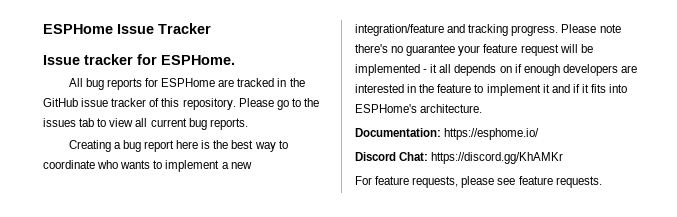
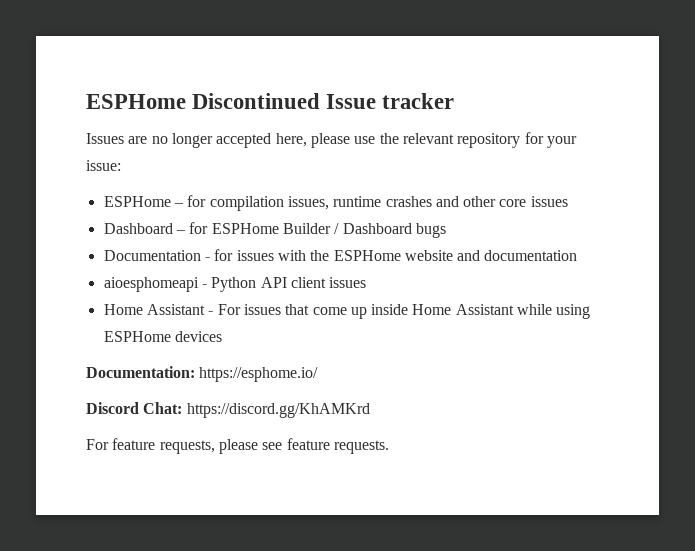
- ESPHome Issue Tracker
- Issue tracker for ESPHome.
- All bug reports for ESPHome are tracked in the GitHub issue tracker of this repository. Please go to the issues tab to view all current bug reports.
- Creating a bug report here is the best way to coordinate who wants to implement a new integration/feature and tracking progress. Please note there's no guarantee your feature request will be implemented - it all depends on if enough developers are interested in the feature to implement it and if it fits into ESPHome's architecture.
+ ESPHome Discontinued Issue tracker
+ Issues are no longer accepted here, please use the relevant repository for your issue:
+ ESPHome – for compilation issues, runtime crashes and other core issues
+ Dashboard – for ESPHome Builder / Dashboard bugs
+ Documentation - for issues with the ESPHome website and documentation
+ aioesphomeapi - Python API client issues
+ Home Assistant - For issues that come up inside Home Assistant while using ESPHome devices
- Discord Chat: https://discord.gg/KhAMKr
+ Discord Chat: https://discord.gg/KhAMKrd

